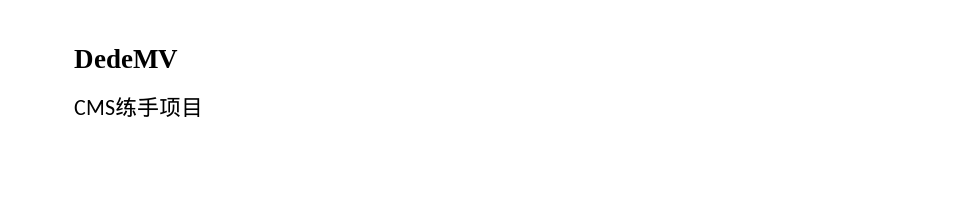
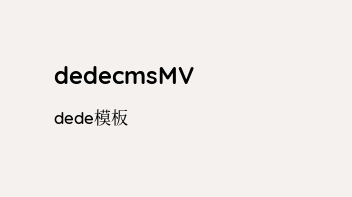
- DedeMV
- CMS练手项目
+ dedecmsMV
+ dede模板

